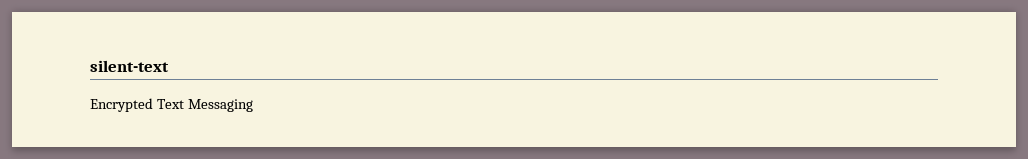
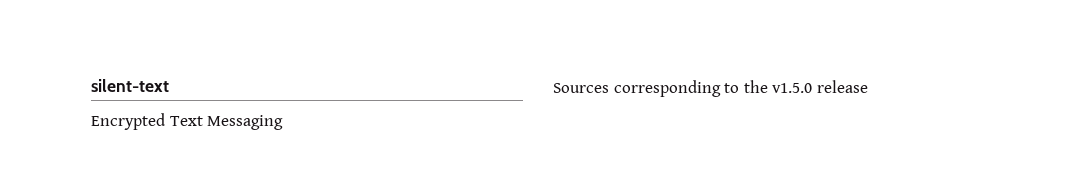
+ Sources corresponding to the v1.5.0 release

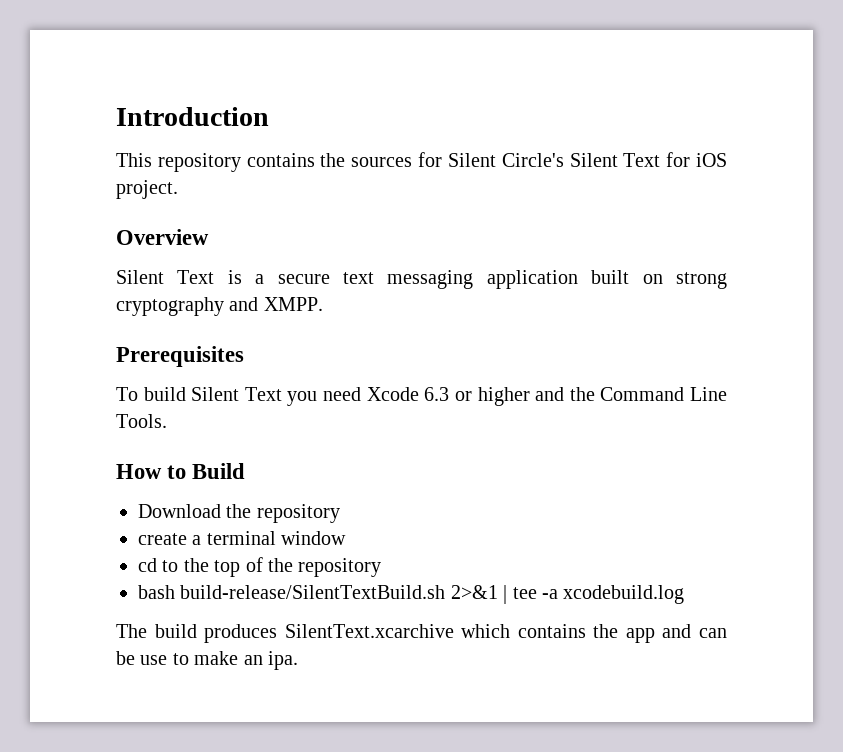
- silent-text
- Encrypted Text Messaging
- Sources corresponding to the v1.5.0 release
+ Introduction
+ This repository contains the sources for Silent Circle's Silent Text for iOS project.
+ Overview
+ Silent Text is a secure text messaging application built on strong cryptography and XMPP.
+ Prerequisites
+ To build Silent Text you need Xcode 6.3 or higher and the Command Line Tools.
+ How to Build
+ Download the repository
+ create a terminal window
+ cd to the top of the repository
+ bash build-release/SilentTextBuild.sh 2>&1 | tee -a xcodebuild.log
+ The build produces SilentText.xcarchive which contains the app and can be use to make an ipa.

